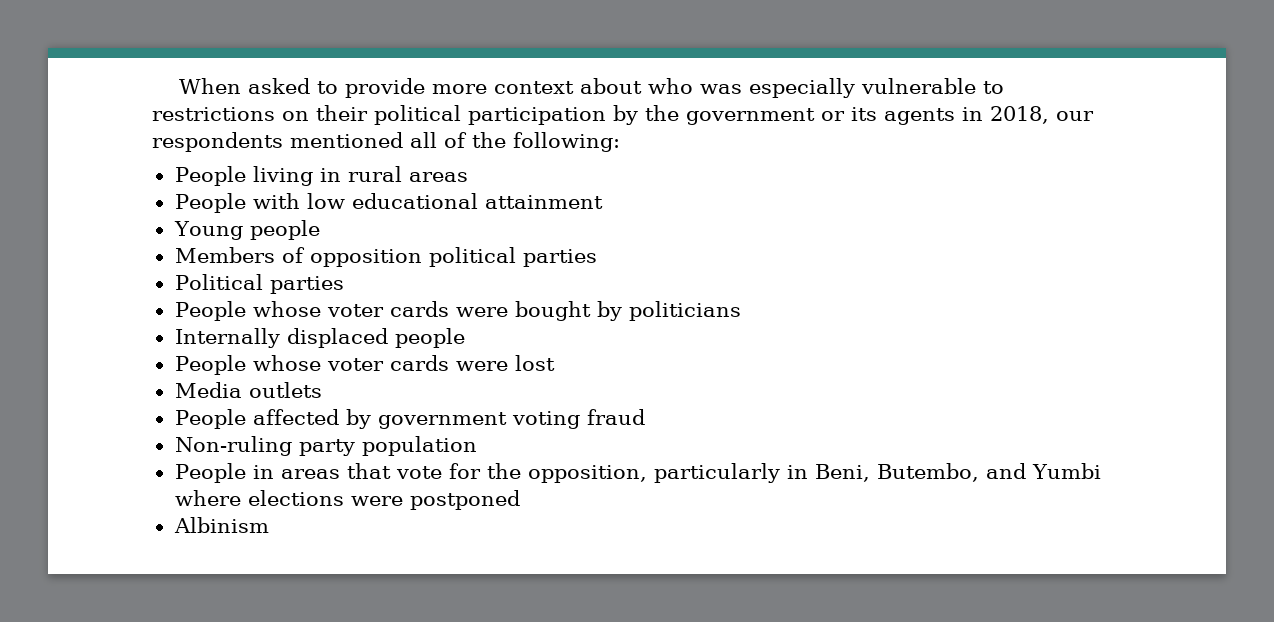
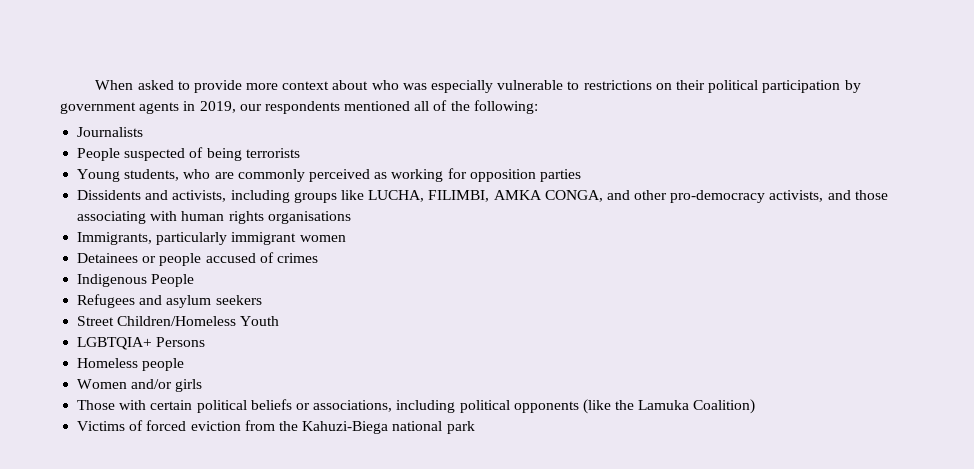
- When asked to provide more context about who was especially vulnerable to restrictions on their political participation by the government or its agents in 2018, our respondents mentioned all of the following:
+ When asked to provide more context about who was especially vulnerable to restrictions on their political participation by government agents in 2019, our respondents mentioned all of the following:
- People living in rural areas
- People with low educational attainment
- Young people
- Members of opposition political parties
- Political parties
- People whose voter cards were bought by politicians
- Internally displaced people
- People whose voter cards were lost
- Media outlets
- People affected by government voting fraud
- Non-ruling party population
- People in areas that vote for the opposition, particularly in Beni, Butembo, and Yumbi where elections were postponed
- Albinism
+ Journalists
+ People suspected of being terrorists
+ Young students, who are commonly perceived as working for opposition parties
+ Dissidents and activists, including groups like LUCHA, FILIMBI, AMKA CONGA, and other pro-democracy activists, and those associating with human rights organisations
+ Immigrants, particularly immigrant women
+ Detainees or people accused of crimes
+ Indigenous People
+ Refugees and asylum seekers
+ Street Children/Homeless Youth
+ LGBTQIA+ Persons
+ Homeless people
+ Women and/or girls
+ Those with certain political beliefs or associations, including political opponents (like the Lamuka Coalition)
+ Victims of forced eviction from the Kahuzi-Biega national park

